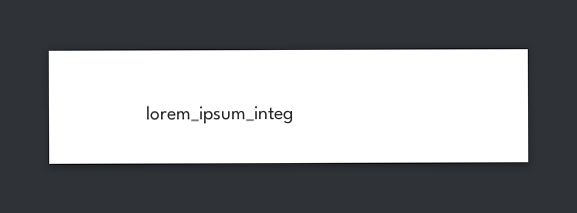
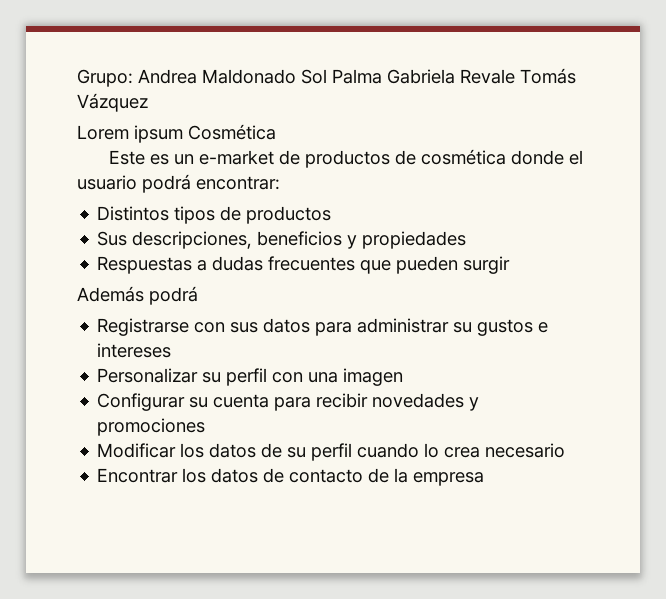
- lorem_ipsum_integ
+ Grupo: Andrea Maldonado Sol Palma Gabriela Revale Tomás Vázquez
+ Lorem ipsum Cosmética
+ Este es un e-market de productos de cosmética donde el usuario podrá encontrar:
+ Distintos tipos de productos
+ Sus descripciones, beneficios y propiedades
+ Respuestas a dudas frecuentes que pueden surgir
+ Además podrá
+ Registrarse con sus datos para administrar su gustos e intereses
+ Personalizar su perfil con una imagen
+ Configurar su cuenta para recibir novedades y promociones
+ Modificar los datos de su perfil cuando lo crea necesario
+ Encontrar los datos de contacto de la empresa

